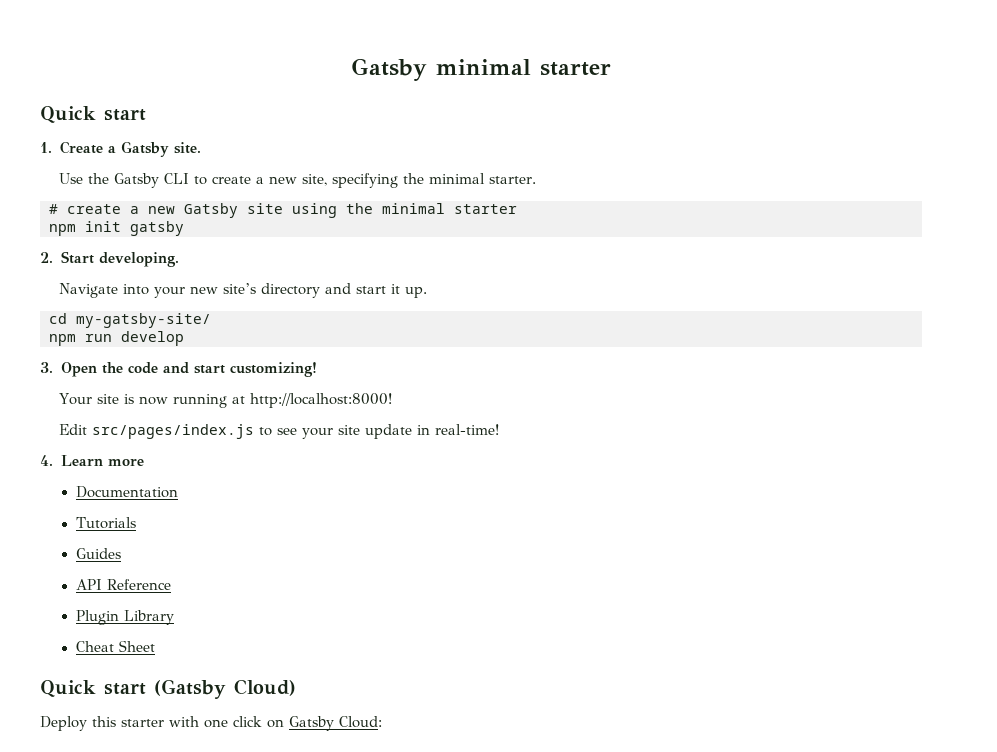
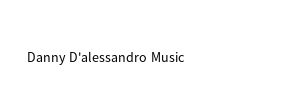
- Gatsby minimal starter
- Quick start
- 1. Create a Gatsby site.
- Use the Gatsby CLI to create a new site, specifying the minimal starter.
- # create a new Gatsby site using the minimal starter
- npm init gatsby
- 2. Start developing.
- Navigate into your new site’s directory and start it up.
- cd my-gatsby-site/
- npm run develop
- 3. Open the code and start customizing!
- Your site is now running at http://localhost:8000!
- Edit src/pages/index.js to see your site update in real-time!
- 4. Learn more
- Documentation
- Tutorials
- Guides
- API Reference
- Plugin Library
- Cheat Sheet
- Quick start (Gatsby Cloud)
- Deploy this starter with one click on Gatsby Cloud:
+ Danny D'alessandro Music

